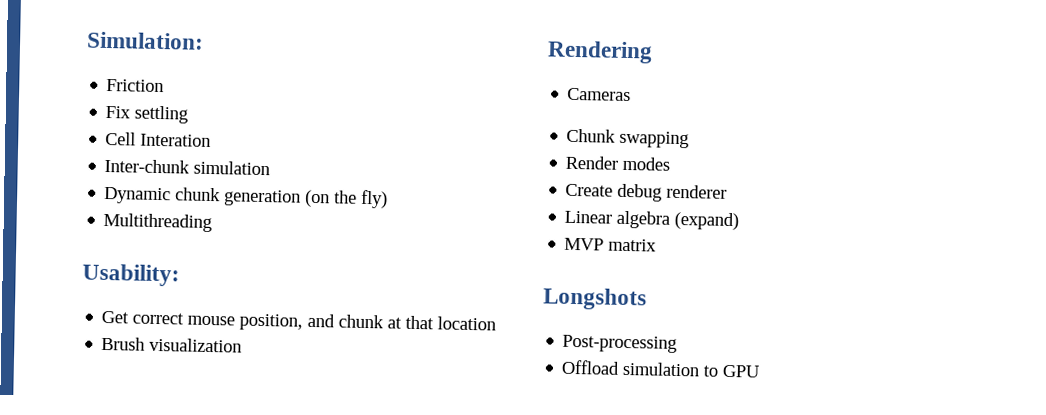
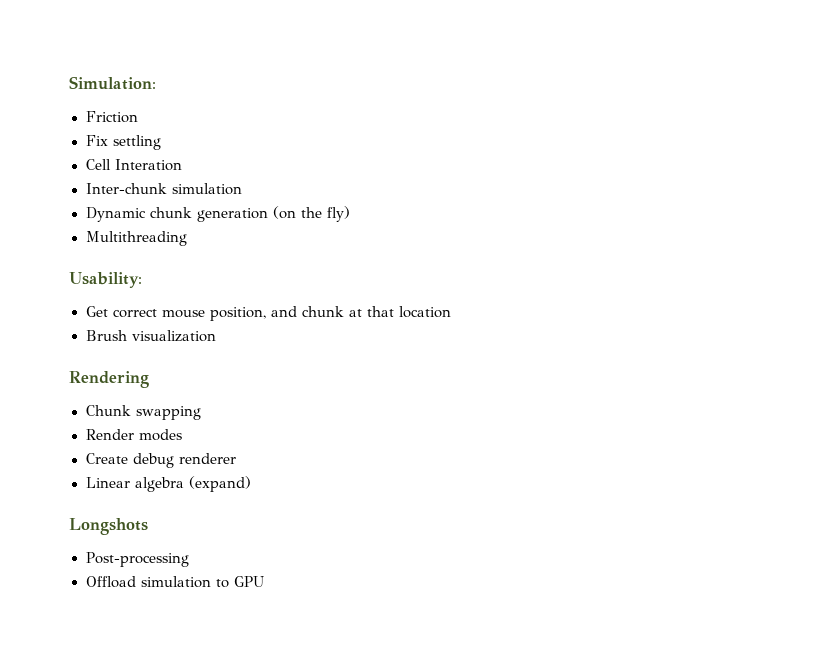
- Cameras
- MVP matrix

